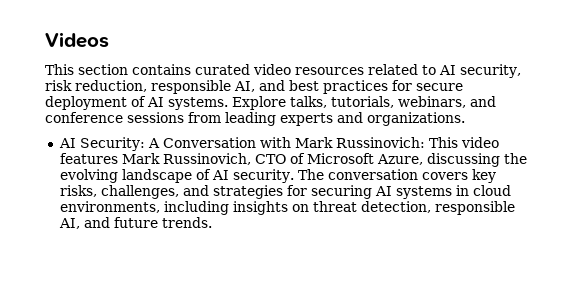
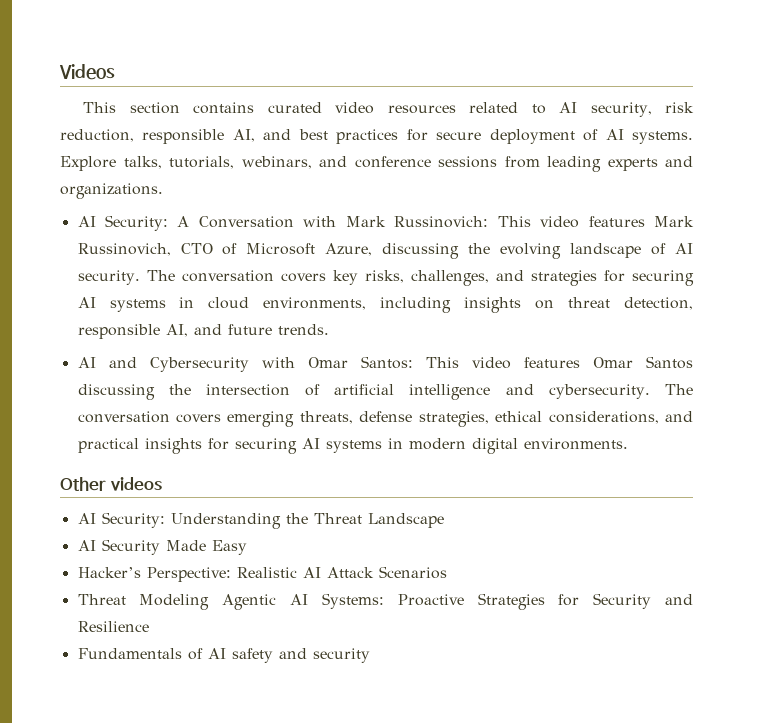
+ AI and Cybersecurity with Omar Santos: This video features Omar Santos discussing the intersection of artificial intelligence and cybersecurity. The conversation covers emerging threats, defense strategies, ethical considerations, and practical insights for securing AI systems in modern digital environments.
+ Other videos
+ AI Security: Understanding the Threat Landscape
+ AI Security Made Easy
+ Hacker’s Perspective: Realistic AI Attack Scenarios
+ Threat Modeling Agentic AI Systems: Proactive Strategies for Security and Resilience
+ Fundamentals of AI safety and security

